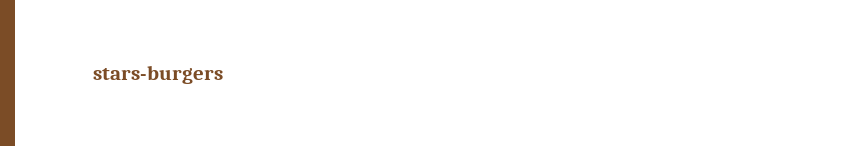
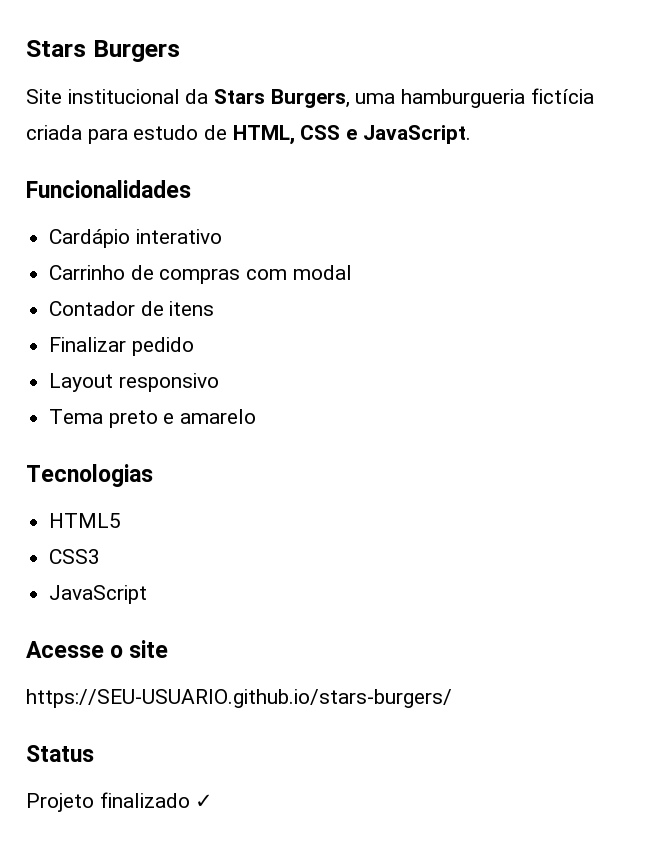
- stars-burgers
+ Stars Burgers
+ Site institucional da Stars Burgers, uma hamburgueria fictícia criada para estudo de HTML, CSS e JavaScript.
+ Funcionalidades
+ Cardápio interativo
+ Carrinho de compras com modal
+ Contador de itens
+ Finalizar pedido
+ Layout responsivo
+ Tema preto e amarelo
+ Tecnologias
+ HTML5
+ CSS3
+ JavaScript
+ Acesse o site
+ https://SEU-USUARIO.github.io/stars-burgers/
+ Status
+ Projeto finalizado ✓

